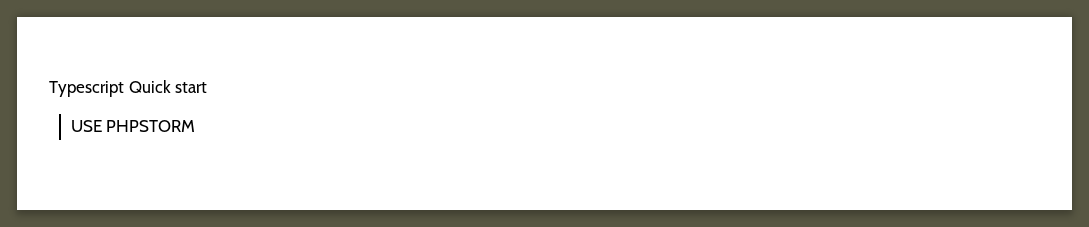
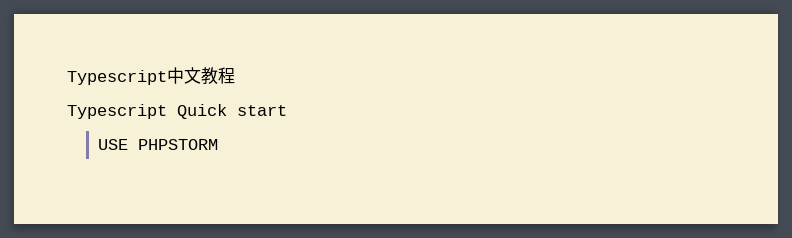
+ Typescript中文教程

